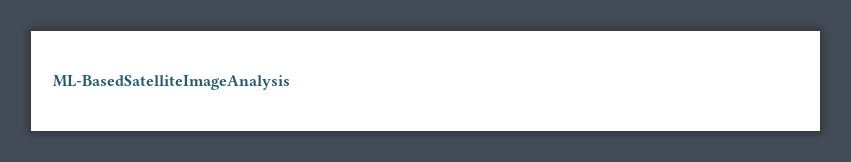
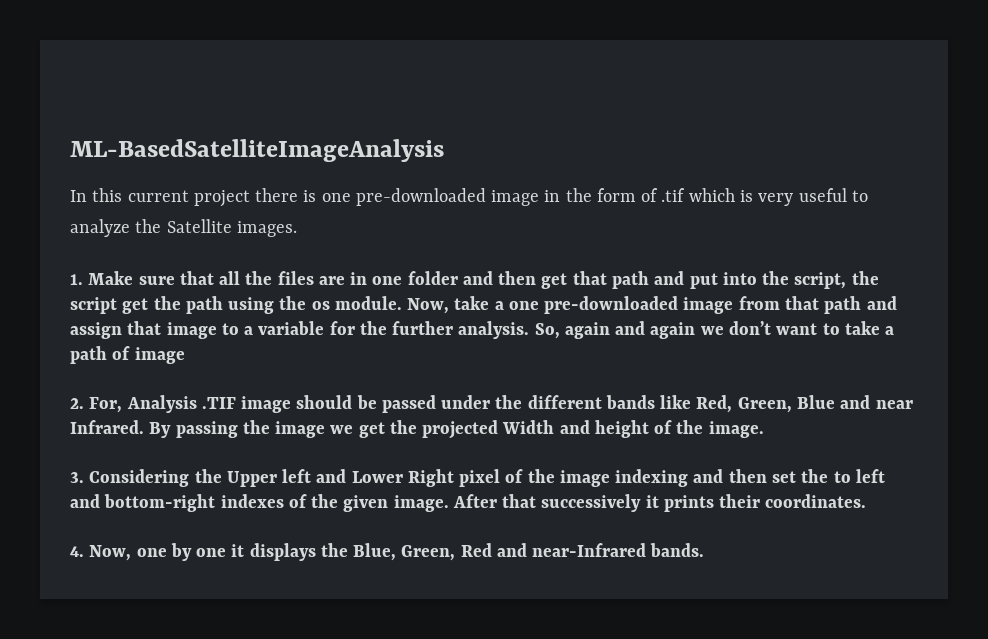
+ In this current project there is one pre-downloaded image in the form of .tif which is very useful to analyze the Satellite images.
+ 1. Make sure that all the files are in one folder and then get that path and put into the script, the script get the path using the os module. Now, take a one pre-downloaded image from that path and assign that image to a variable for the further analysis. So, again and again we don’t want to take a path of image
+ 2. For, Analysis .TIF image should be passed under the different bands like Red, Green, Blue and near Infrared. By passing the image we get the projected Width and height of the image.
+ 3. Considering the Upper left and Lower Right pixel of the image indexing and then set the to left and bottom-right indexes of the given image. After that successively it prints their coordinates.
+ 4. Now, one by one it displays the Blue, Green, Red and near-Infrared bands.

